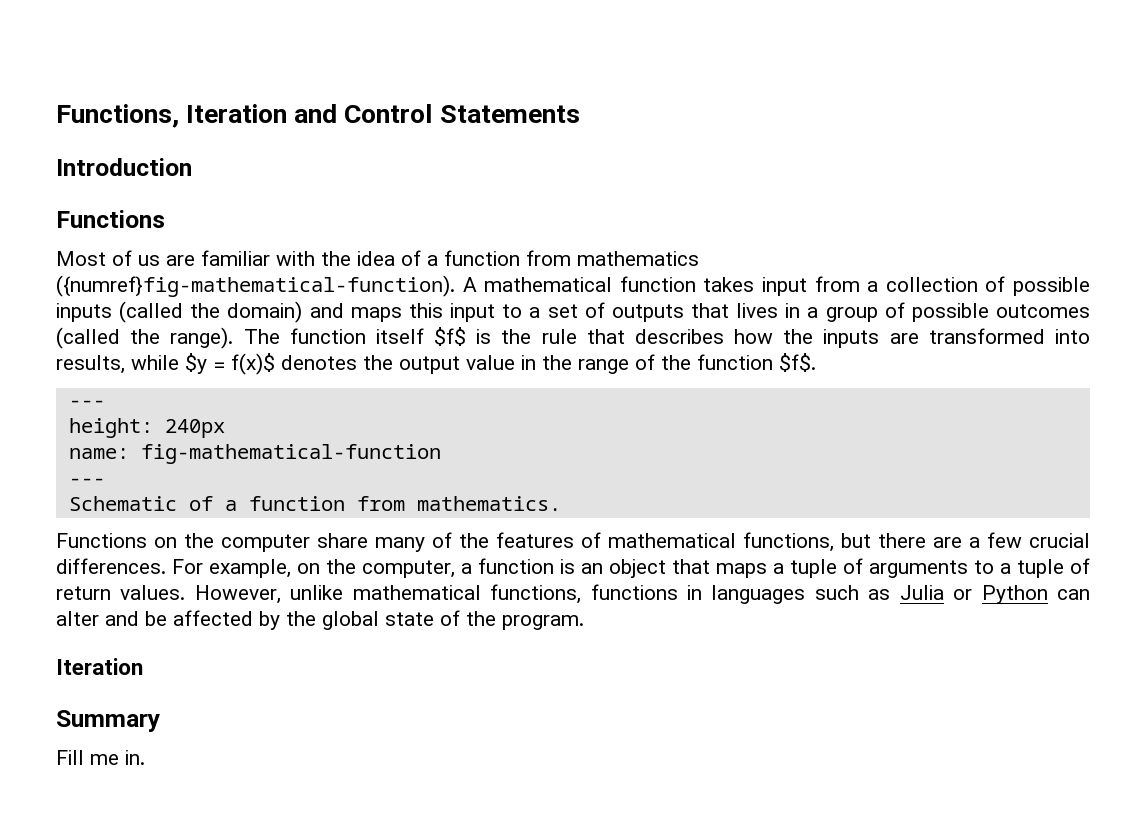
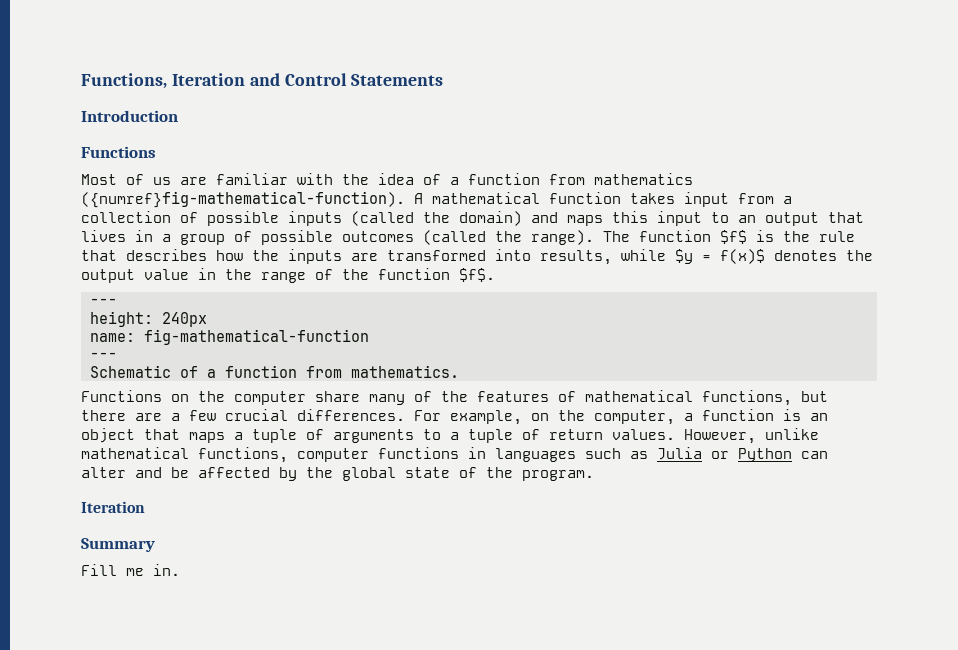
- A mathematical function takes input from a collection of possible inputs (called the domain) and maps this input to a set of outputs that lives in a group of possible outcomes (called the range).
+ A mathematical function takes input from a collection of possible inputs (called the domain) and maps this input to an output that lives in a group of possible outcomes (called the range).
- The function itself $f$ is the rule that describes how the inputs are transformed into results, while $y = f(x)$ denotes the output value in the range of the function $f$.
+ The function $f$ is the rule that describes how the inputs are transformed into results, while $y = f(x)$ denotes the output value in the range of the function $f$.
- However, unlike mathematical functions, functions in languages such as Julia or Python can alter and be affected by the global state of the program.
+ However, unlike mathematical functions, computer functions in languages such as Julia or Python can alter and be affected by the global state of the program.

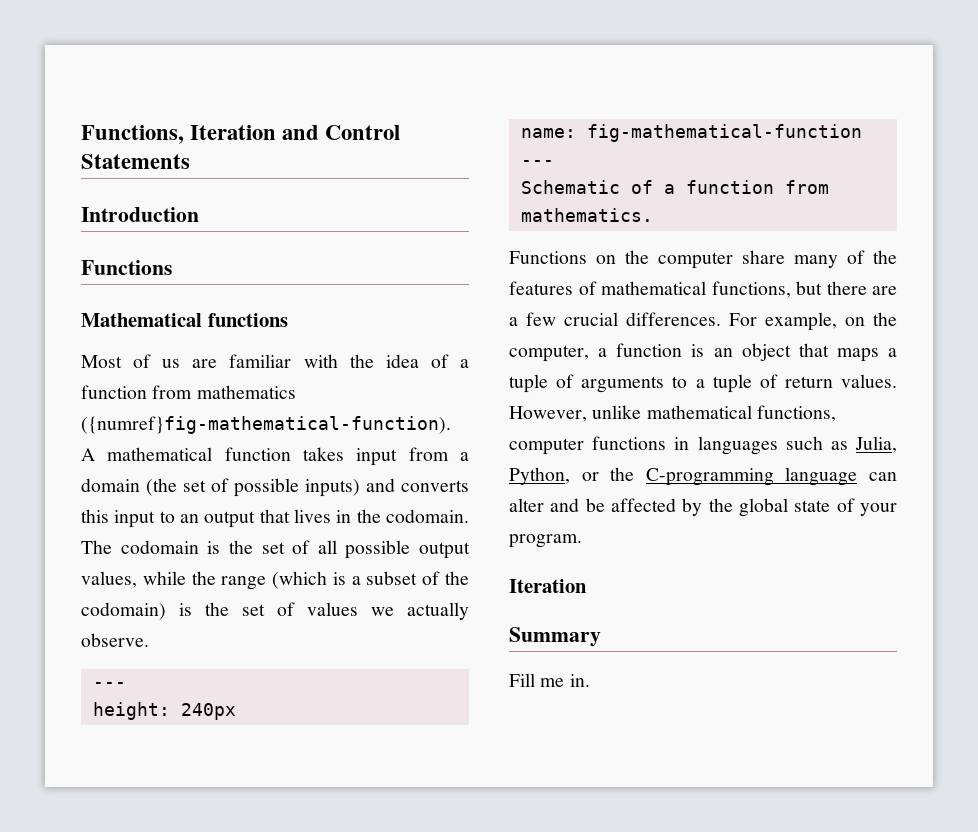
+ Mathematical functions
- A mathematical function takes input from a collection of possible inputs (called the domain) and maps this input to an output that lives in a group of possible outcomes (called the range). The function $f$ is the rule that describes how the inputs are transformed into results, while $y = f(x)$ denotes the output value in the range of the function $f$.
+ A mathematical function takes input from a domain (the set of possible inputs) and converts this input to an output that lives in the codomain. The codomain is the set of all possible output values, while the range (which is a subset of the codomain) is the set of values we actually observe.
- However, unlike mathematical functions, computer functions in languages such as Julia or Python can alter and be affected by the global state of the program.
+ However, unlike mathematical functions, computer functions in languages such as Julia, Python, or the C-programming language can alter and be affected by the global state of your program.

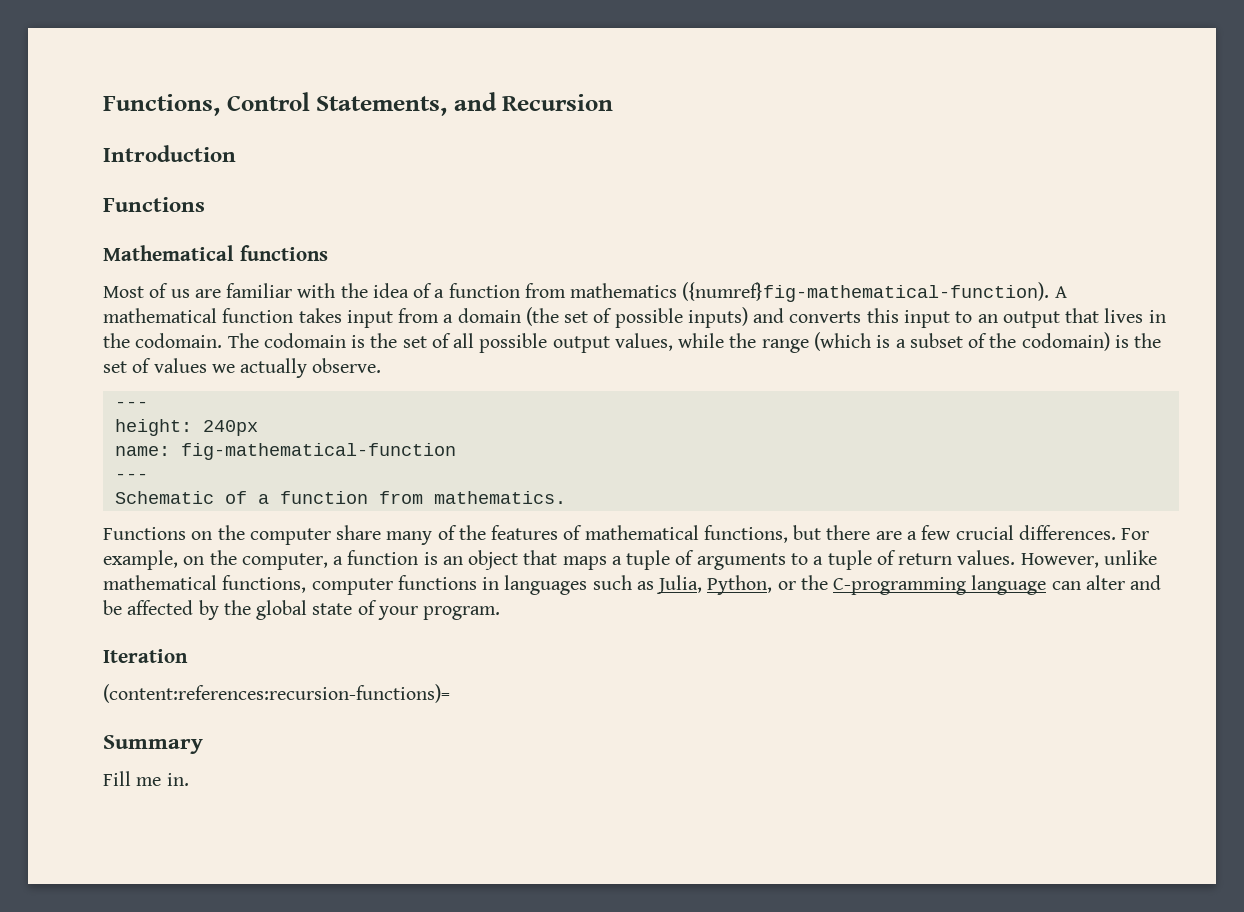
- Functions, Iteration and Control Statements
+ Functions, Control Statements, and Recursion
+ (content:references:recursion-functions)=

